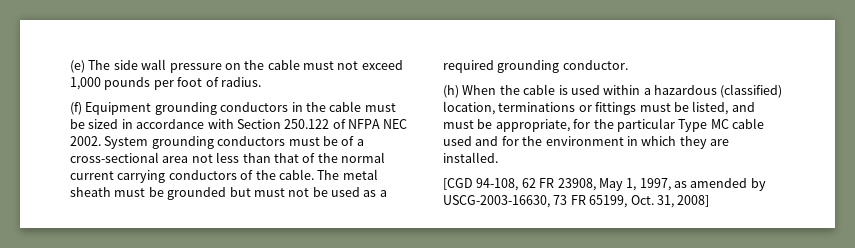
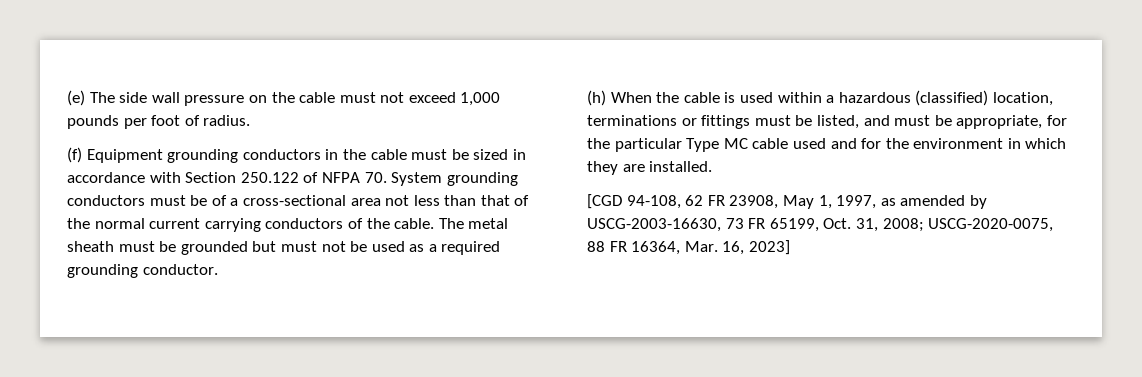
- (f) Equipment grounding conductors in the cable must be sized in accordance with Section 250.122 of NFPA NEC 2002. System grounding conductors must be of a cross-sectional area not less than that of the normal current carrying conductors of the cable.
+ (f) Equipment grounding conductors in the cable must be sized in accordance with Section 250.122 of NFPA 70. System grounding conductors must be of a cross-sectional area not less than that of the normal current carrying conductors of the cable.
- [CGD 94-108, 62 FR 23908, May 1, 1997, as amended by USCG-2003-16630, 73 FR 65199, Oct. 31, 2008]
+ [CGD 94-108, 62 FR 23908, May 1, 1997, as amended by USCG-2003-16630, 73 FR 65199, Oct. 31, 2008; USCG-2020-0075, 88 FR 16364, Mar. 16, 2023]

